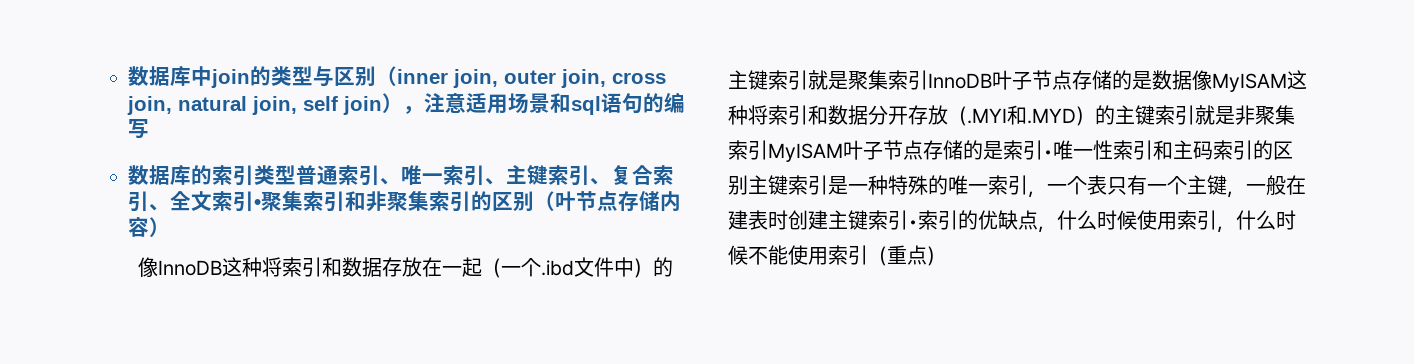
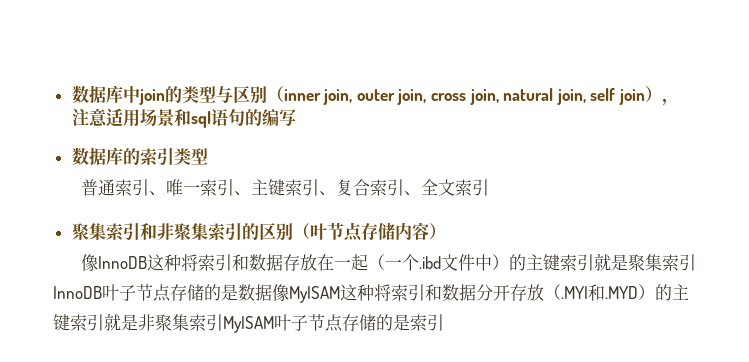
- 数据库的索引类型普通索引、唯一索引、主键索引、复合索引、全文索引•聚集索引和非聚集索引的区别（叶节点存储内容）
+ 数据库的索引类型
+ 普通索引、唯一索引、主键索引、复合索引、全文索引
+ 聚集索引和非聚集索引的区别（叶节点存储内容）
- 像InnoDB这种将索引和数据存放在一起（一个.ibd文件中）的主键索引就是聚集索引InnoDB叶子节点存储的是数据像MyISAM这种将索引和数据分开存放（.MYI和.MYD）的主键索引就是非聚集索引MyISAM叶子节点存储的是索引•唯一性索引和主码索引的区别主键索引是一种特殊的唯一索引，一个表只有一个主键，一般在建表时创建主键索引•索引的优缺点，什么时候使用索引，什么时候不能使用索引（重点）
+ 像InnoDB这种将索引和数据存放在一起（一个.ibd文件中）的主键索引就是聚集索引InnoDB叶子节点存储的是数据像MyISAM这种将索引和数据分开存放（.MYI和.MYD）的主键索引就是非聚集索引MyISAM叶子节点存储的是索引

